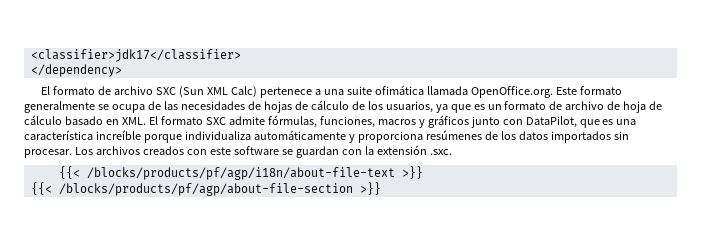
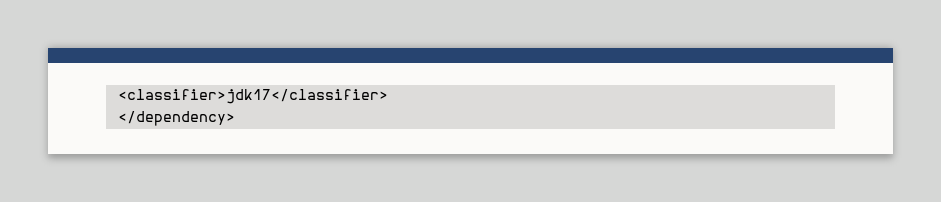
- El formato de archivo SXC (Sun XML Calc) pertenece a una suite ofimática llamada OpenOffice.org. Este formato generalmente se ocupa de las necesidades de hojas de cálculo de los usuarios, ya que es un formato de archivo de hoja de cálculo basado en XML. El formato SXC admite fórmulas, funciones, macros y gráficos junto con DataPilot, que es una característica increíble porque individualiza automáticamente y proporciona resúmenes de los datos importados sin procesar. Los archivos creados con este software se guardan con la extensión .sxc.
- {{< /blocks/products/pf/agp/i18n/about-file-text >}}
- {{< /blocks/products/pf/agp/about-file-section >}}

